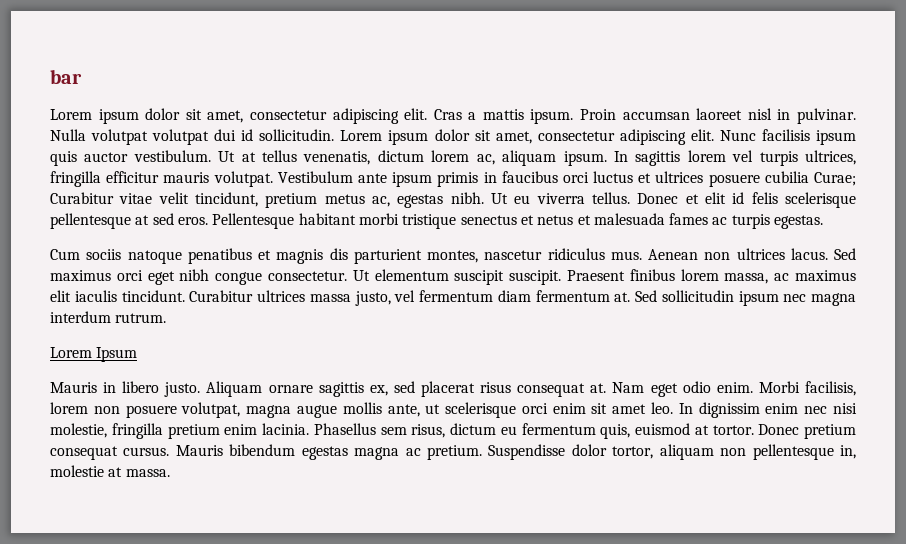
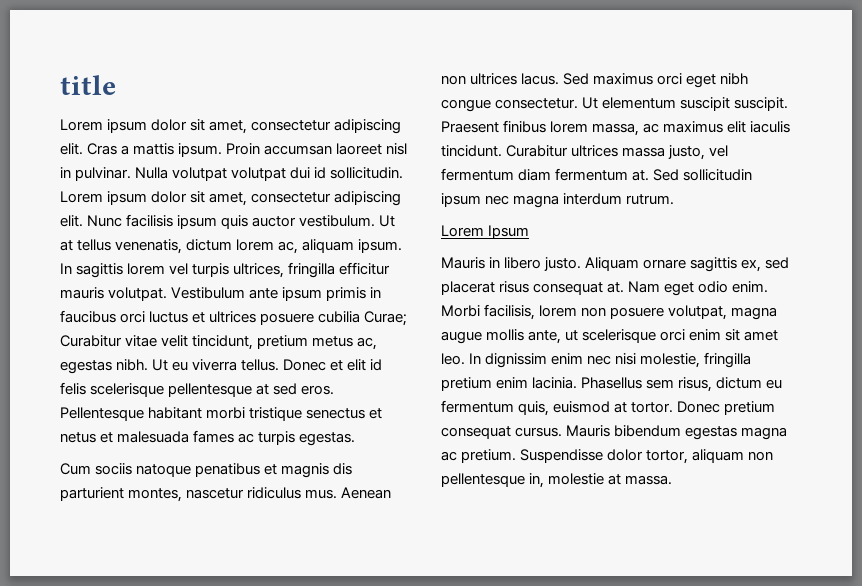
- bar
+ title

